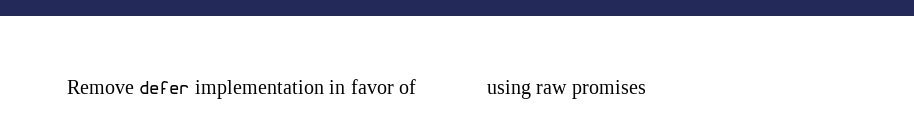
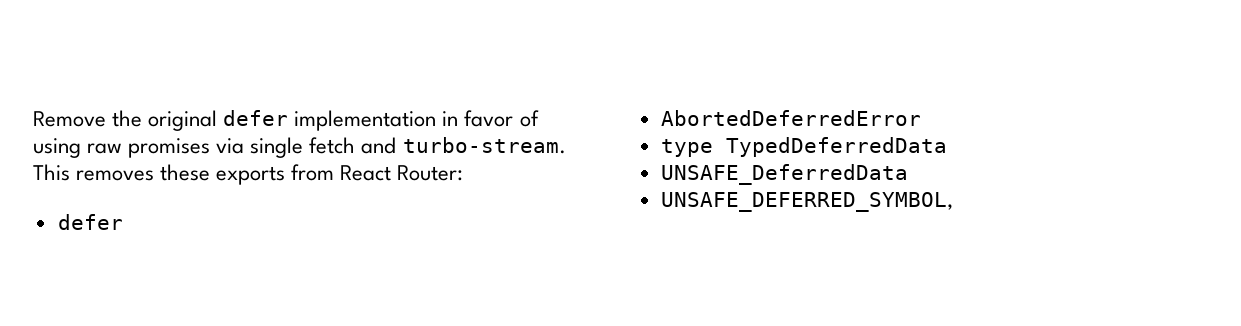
- Remove defer implementation in favor of using raw promises
+ Remove the original defer implementation in favor of using raw promises via single fetch and turbo-stream. This removes these exports from React Router:
+ defer
+ AbortedDeferredError
+ type TypedDeferredData
+ UNSAFE_DeferredData
+ UNSAFE_DEFERRED_SYMBOL,

